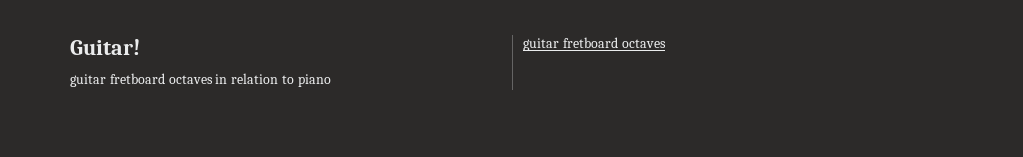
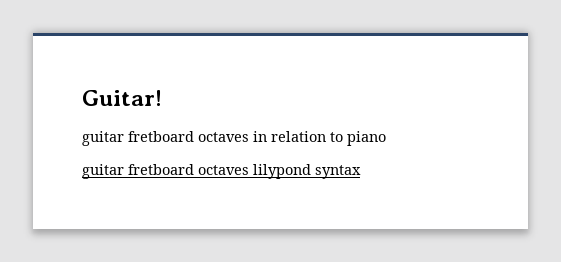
  guitar fretboard octaves in relation to piano
- guitar fretboard octaves
+ guitar fretboard octaves lilypond syntax

